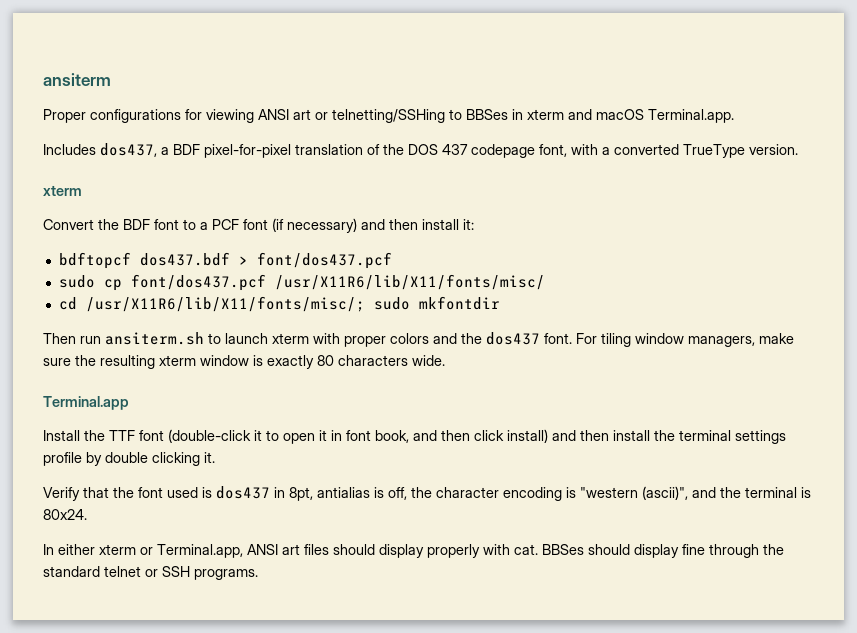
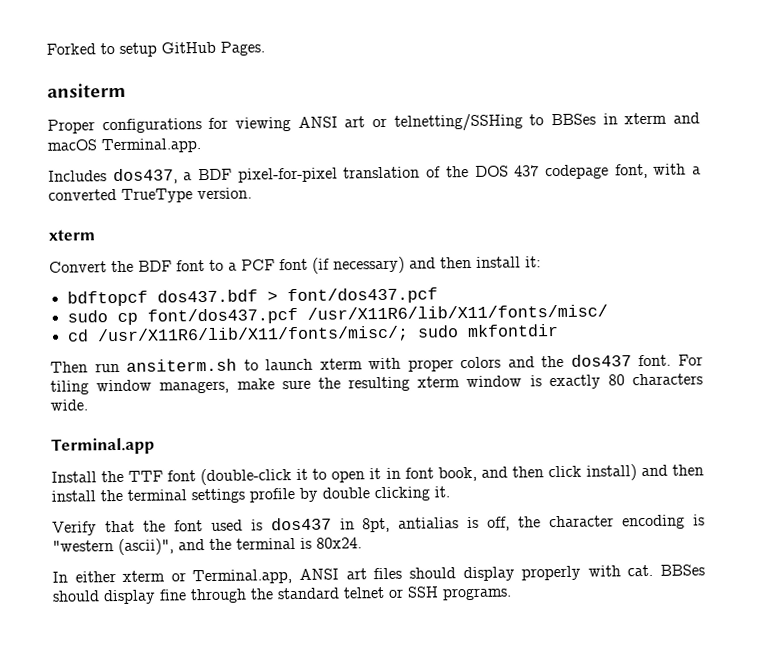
+ Forked to setup GitHub Pages.

